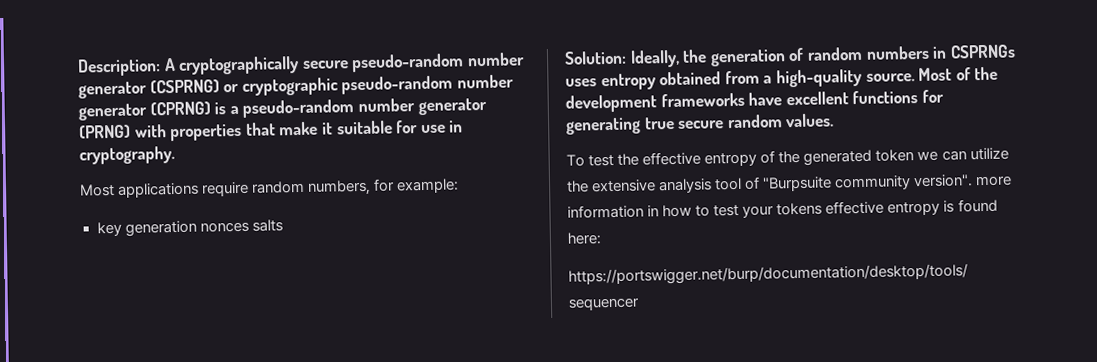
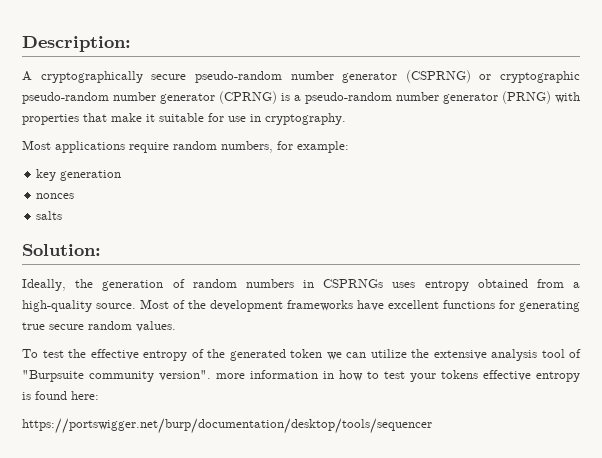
- Description: A cryptographically secure pseudo-random number generator (CSPRNG) or cryptographic pseudo-random number generator (CPRNG) is a pseudo-random number generator (PRNG) with properties that make it suitable for use in cryptography.
+ Description:
+ A cryptographically secure pseudo-random number generator (CSPRNG) or cryptographic pseudo-random number generator (CPRNG) is a pseudo-random number generator (PRNG) with properties that make it suitable for use in cryptography.
- key generation nonces salts
+ key generation
+ nonces
+ salts
- Solution: Ideally, the generation of random numbers in CSPRNGs uses entropy obtained from a high-quality source.
+ Solution:
+ Ideally, the generation of random numbers in CSPRNGs uses entropy obtained from a high-quality source.

